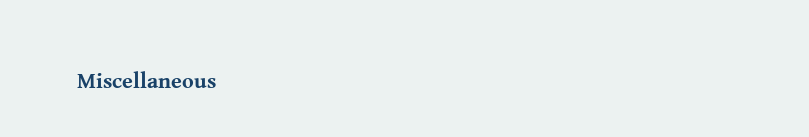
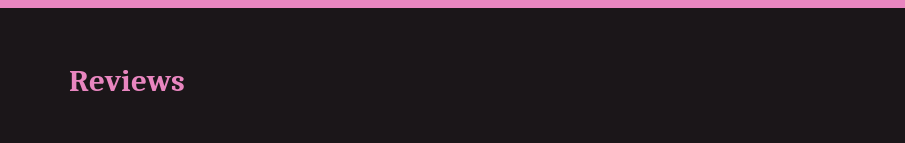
- Miscellaneous
+ Reviews

